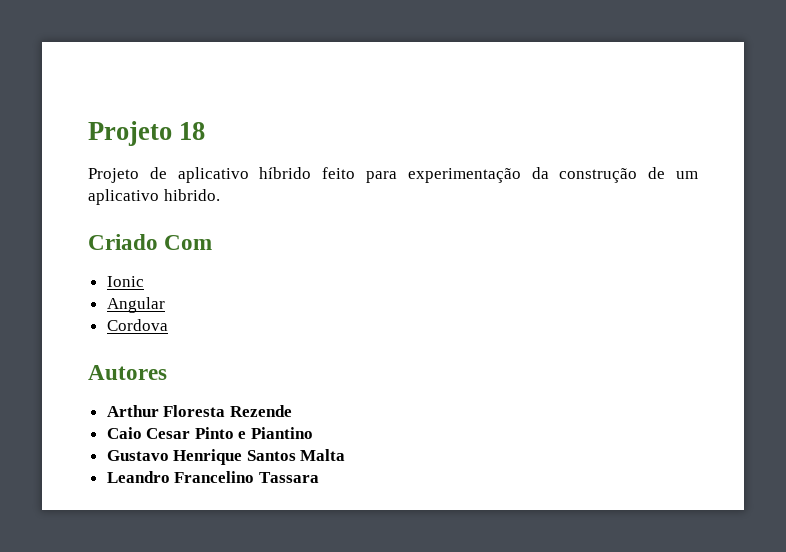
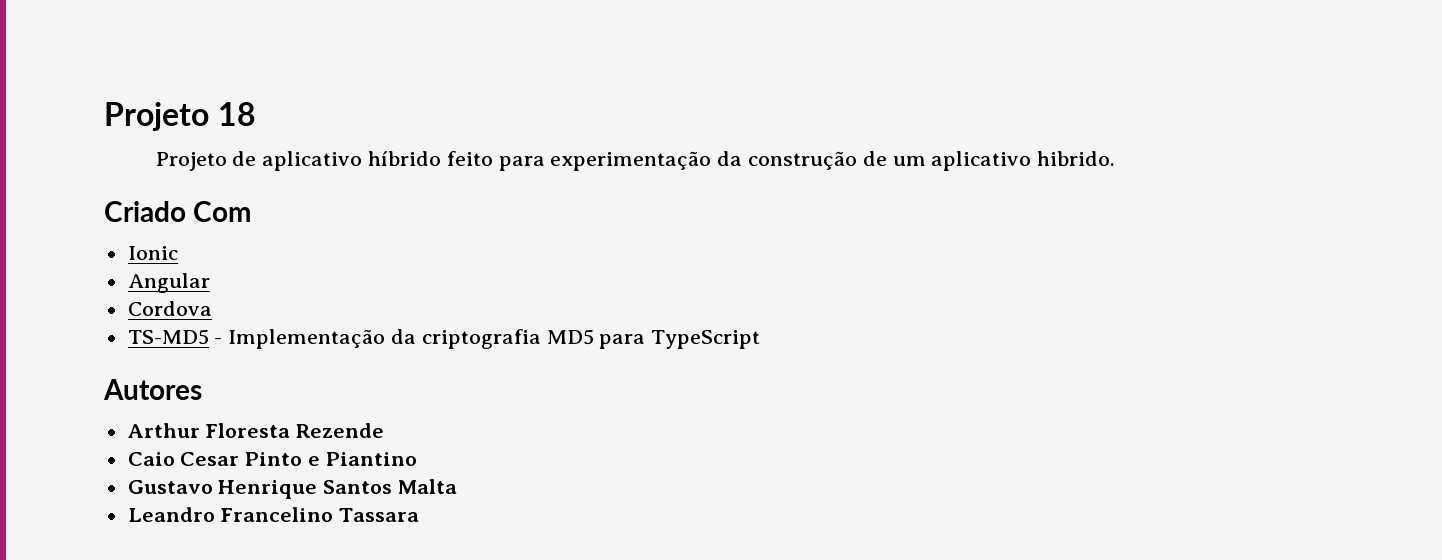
+ TS-MD5 - Implementação da criptografia MD5 para TypeScript

